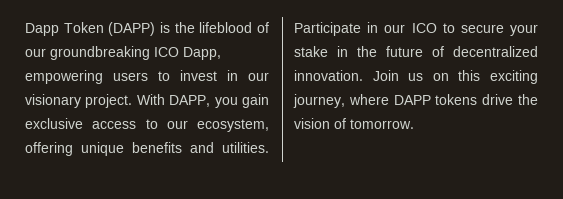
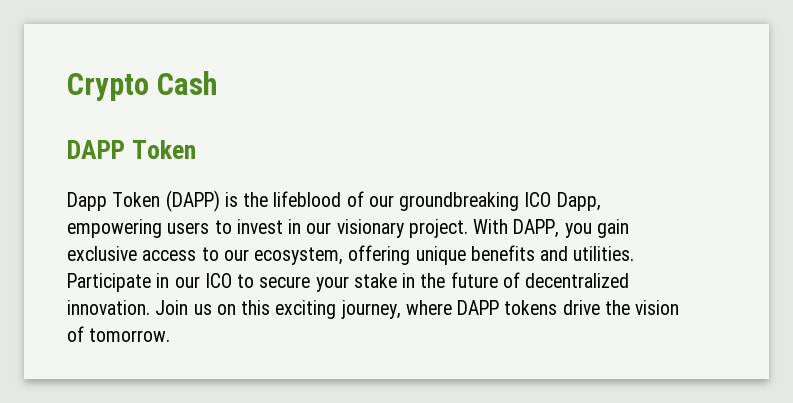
+ Crypto Cash
+ DAPP Token

